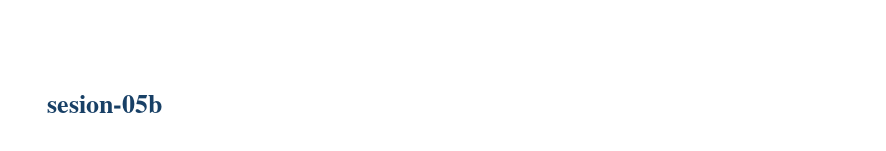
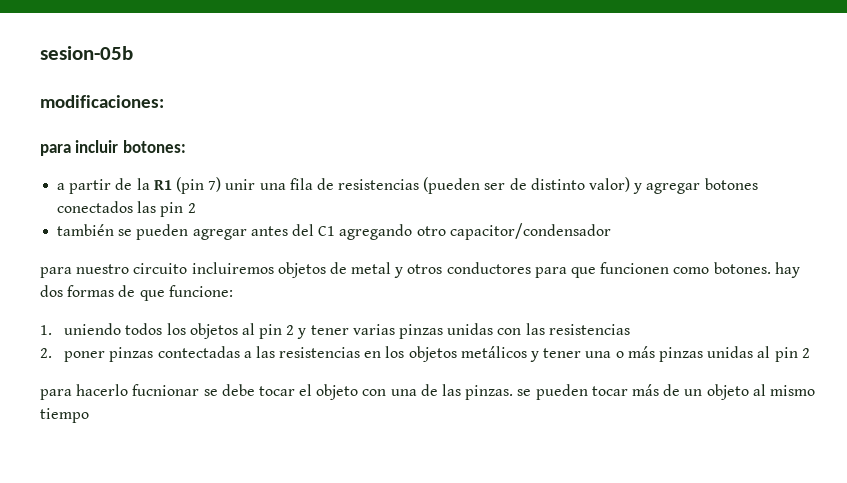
+ modificaciones:
+ para incluir botones:
+ a partir de la R1 (pin 7) unir una fila de resistencias (pueden ser de distinto valor) y agregar botones conectados las pin 2
+ también se pueden agregar antes del C1 agregando otro capacitor/condensador
+ para nuestro circuito incluiremos objetos de metal y otros conductores para que funcionen como botones. hay dos formas de que funcione:
+ 1. uniendo todos los objetos al pin 2 y tener varias pinzas unidas con las resistencias
+ 2. poner pinzas contectadas a las resistencias en los objetos metálicos y tener una o más pinzas unidas al pin 2
+ para hacerlo fucnionar se debe tocar el objeto con una de las pinzas. se pueden tocar más de un objeto al mismo tiempo

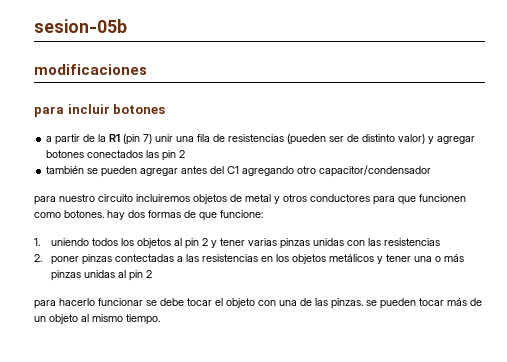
- modificaciones:
+ modificaciones
- para incluir botones:
+ para incluir botones
- para hacerlo fucnionar se debe tocar el objeto con una de las pinzas. se pueden tocar más de un objeto al mismo tiempo
+ para hacerlo funcionar se debe tocar el objeto con una de las pinzas. se pueden tocar más de un objeto al mismo tiempo.

